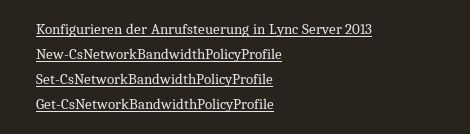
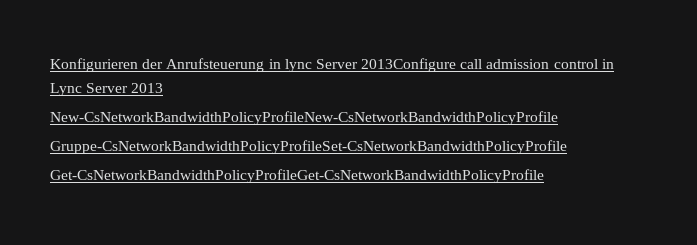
- Konfigurieren der Anrufsteuerung in Lync Server 2013
+ Konfigurieren der Anrufsteuerung in lync Server 2013Configure call admission control in Lync Server 2013
- New-CsNetworkBandwidthPolicyProfile
- Set-CsNetworkBandwidthPolicyProfile
- Get-CsNetworkBandwidthPolicyProfile
+ New-CsNetworkBandwidthPolicyProfileNew-CsNetworkBandwidthPolicyProfile
+ Gruppe-CsNetworkBandwidthPolicyProfileSet-CsNetworkBandwidthPolicyProfile
+ Get-CsNetworkBandwidthPolicyProfileGet-CsNetworkBandwidthPolicyProfile

